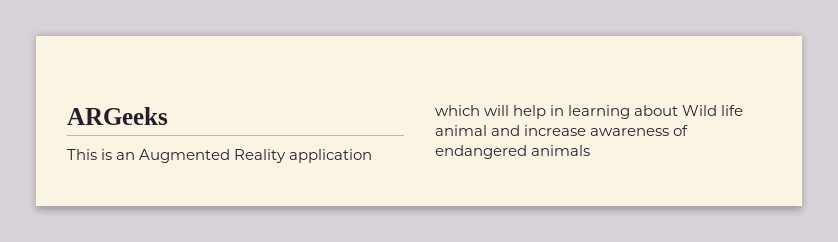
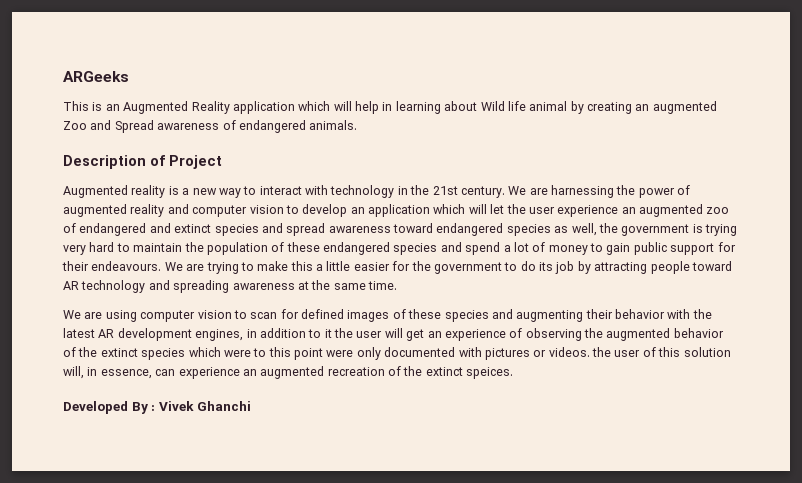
- This is an Augmented Reality application which will help in learning about Wild life animal and increase awareness of endangered animals
+ This is an Augmented Reality application which will help in learning about Wild life animal by creating an augmented Zoo and Spread awareness of endangered animals.
+ Description of Project
+ Augmented reality is a new way to interact with technology in the 21st century. We are harnessing the power of augmented reality and computer vision to develop an application which will let the user experience an augmented zoo of endangered and extinct species and spread awareness toward endangered species as well, the government is trying very hard to maintain the population of these endangered species and spend a lot of money to gain public support for their endeavours. We are trying to make this a little easier for the government to do its job by attracting people toward AR technology and spreading awareness at the same time.
+ We are using computer vision to scan for defined images of these species and augmenting their behavior with the latest AR development engines, in addition to it the user will get an experience of observing the augmented behavior of the extinct species which were to this point were only documented with pictures or videos. the user of this solution will, in essence, can experience an augmented recreation of the extinct speices.
+ Developed By : Vivek Ghanchi

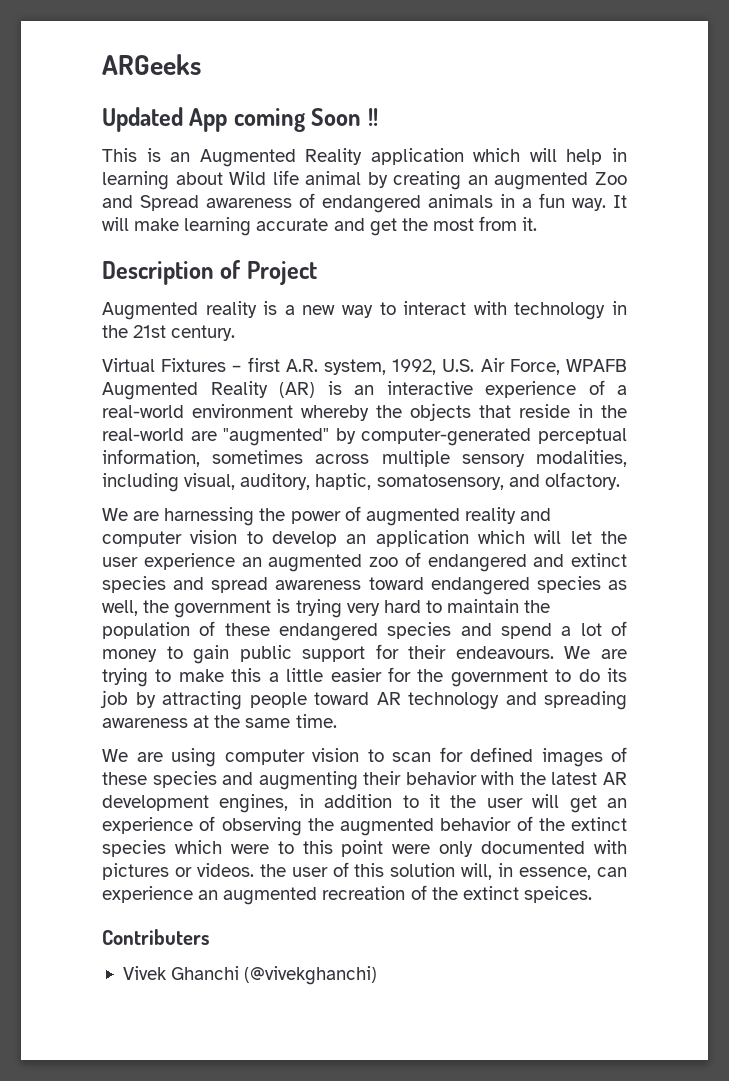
+ Updated App coming Soon !!
- This is an Augmented Reality application which will help in learning about Wild life animal by creating an augmented Zoo and Spread awareness of endangered animals.
+ This is an Augmented Reality application which will help in learning about Wild life animal by creating an augmented Zoo and Spread awareness of endangered animals in a fun way. It will make learning accurate and get the most from it.
- Augmented reality is a new way to interact with technology in the 21st century. We are harnessing the power of augmented reality and computer vision to develop an application which will let the user experience an augmented zoo of endangered and extinct species and spread awareness toward endangered species as well, the government is trying very hard to maintain the population of these endangered species and spend a lot of money to gain public support for their endeavours.
+ Augmented reality is a new way to interact with technology in the 21st century.
+ Virtual Fixtures – first A.R. system, 1992, U.S. Air Force, WPAFB Augmented Reality (AR) is an interactive experience of a real-world environment whereby the objects that reside in the real-world are "augmented" by computer-generated perceptual information, sometimes across multiple sensory modalities, including visual, auditory, haptic, somatosensory, and olfactory.
+ We are harnessing the power of augmented reality and computer vision to develop an application which will let the user experience an augmented zoo of endangered and extinct species and spread awareness toward endangered species as well, the government is trying very hard to maintain the population of these endangered species and spend a lot of money to gain public support for their endeavours.
- Developed By : Vivek Ghanchi
+ Contributers
+ Vivek Ghanchi (@vivekghanchi)

